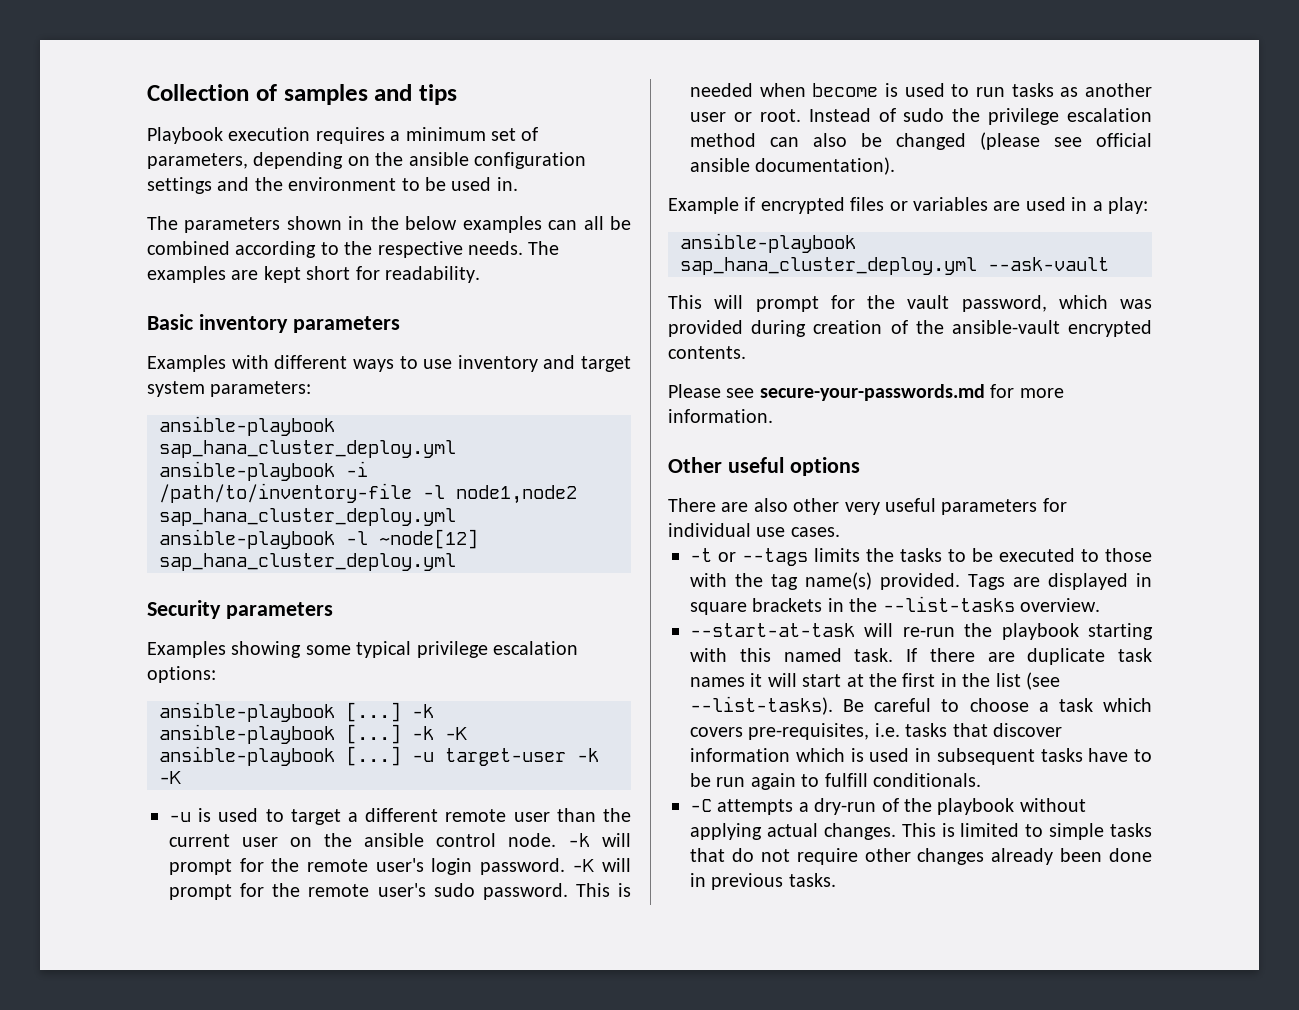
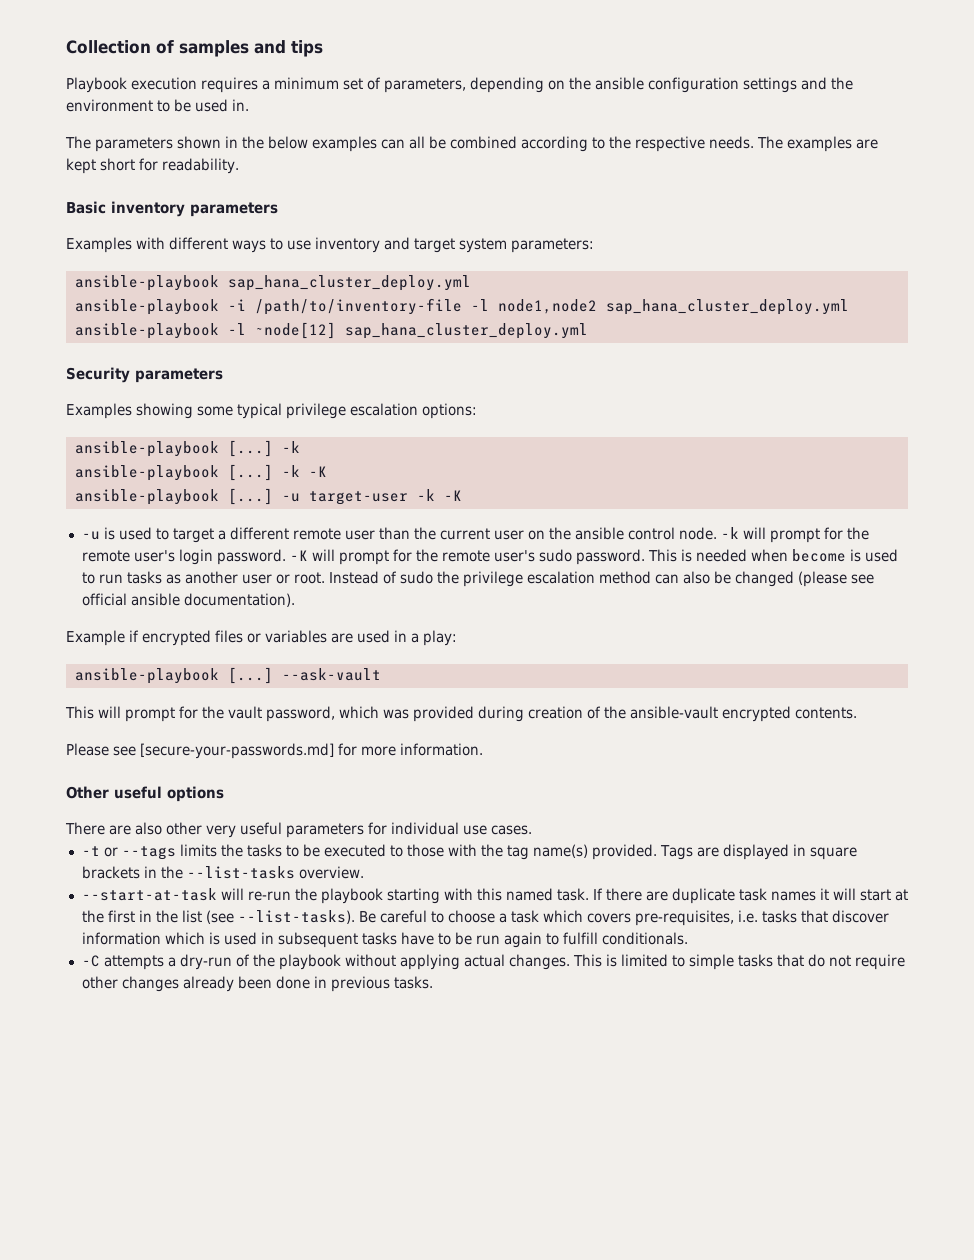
- ansible-playbook sap_hana_cluster_deploy.yml --ask-vault
+ ansible-playbook [...] --ask-vault
- Please see secure-your-passwords.md for more information.
+ Please see [secure-your-passwords.md] for more information.

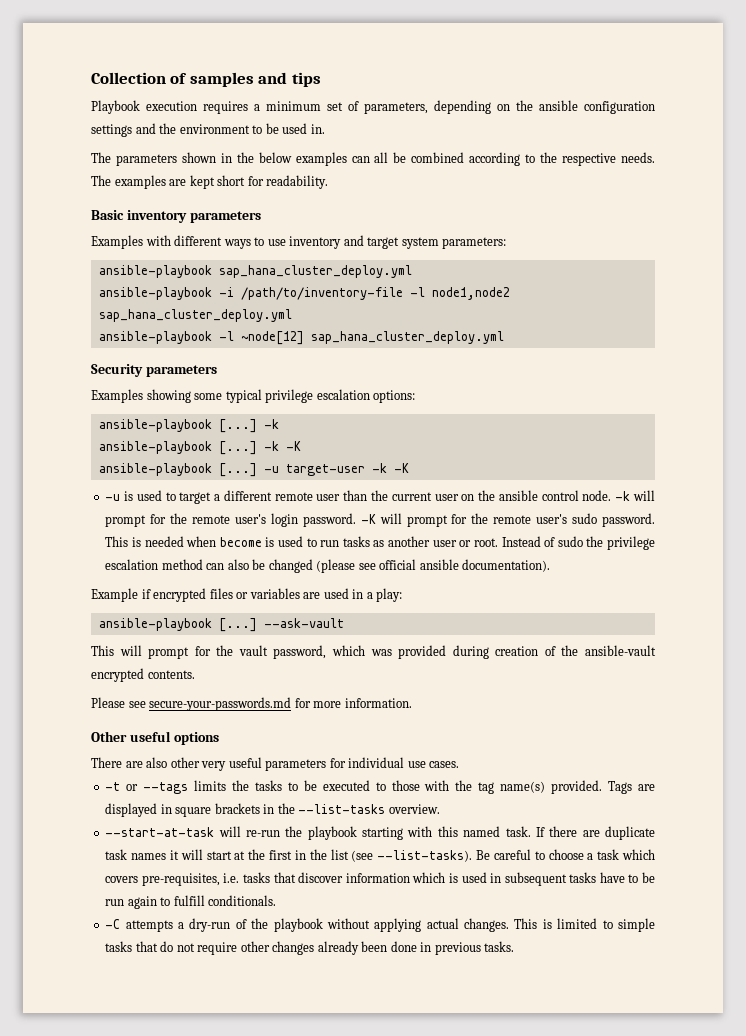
- Please see [secure-your-passwords.md] for more information.
+ Please see secure-your-passwords.md for more information.

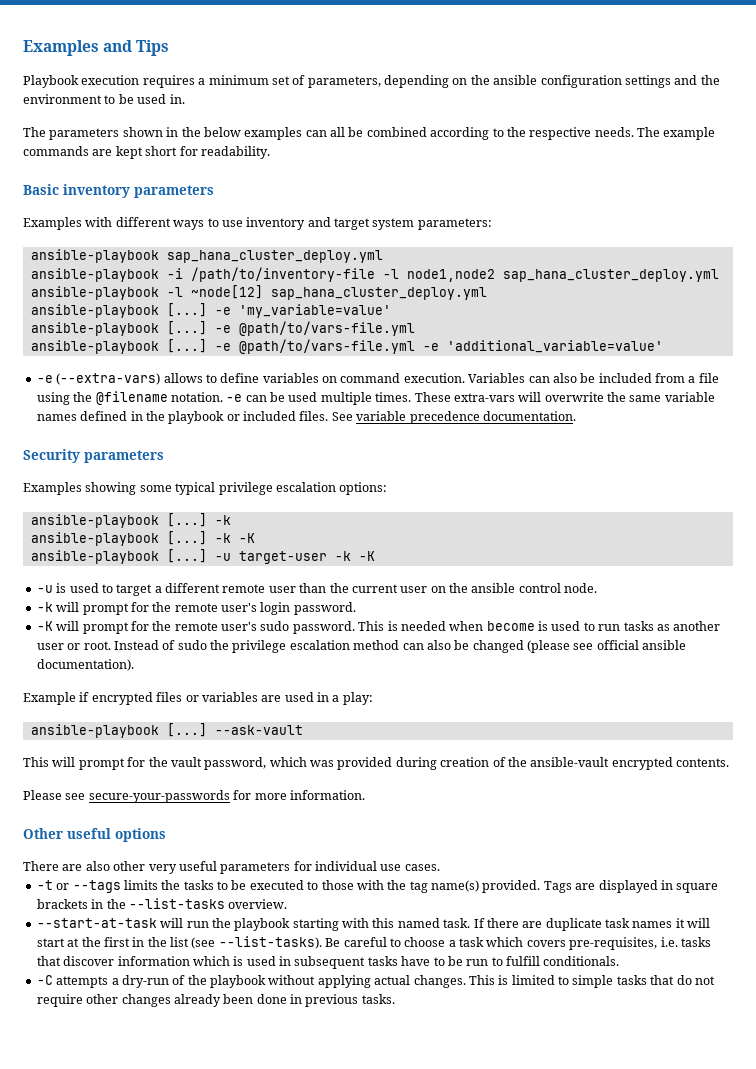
- Collection of samples and tips
+ Examples and Tips
- The examples are kept short for readability.
+ The example commands are kept short for readability.
+ ansible-playbook [...] -e 'my_variable=value'
+ ansible-playbook [...] -e @path/to/vars-file.yml
+ ansible-playbook [...] -e @path/to/vars-file.yml -e 'additional_variable=value'
+ -e (--extra-vars) allows to define variables on command execution. Variables can also be included from a file using the @filename notation. -e can be used multiple times. These extra-vars will overwrite the same variable names defined in the playbook or included files. See variable precedence documentation.
- -u is used to target a different remote user than the current user on the ansible control node. -k will prompt for the remote user's login password. -K will prompt for the remote user's sudo password.
+ -u is used to target a different remote user than the current user on the ansible control node.
+ -k will prompt for the remote user's login password.
+ -K will prompt for the remote user's sudo password.
- Please see secure-your-passwords.md for more information.
+ Please see secure-your-passwords for more information.
- --start-at-task will re-run the playbook starting with this named task.
+ --start-at-task will run the playbook starting with this named task.
- Be careful to choose a task which covers pre-requisites, i.e. tasks that discover information which is used in subsequent tasks have to be run again to fulfill conditionals.
+ Be careful to choose a task which covers pre-requisites, i.e. tasks that discover information which is used in subsequent tasks have to be run to fulfill conditionals.

